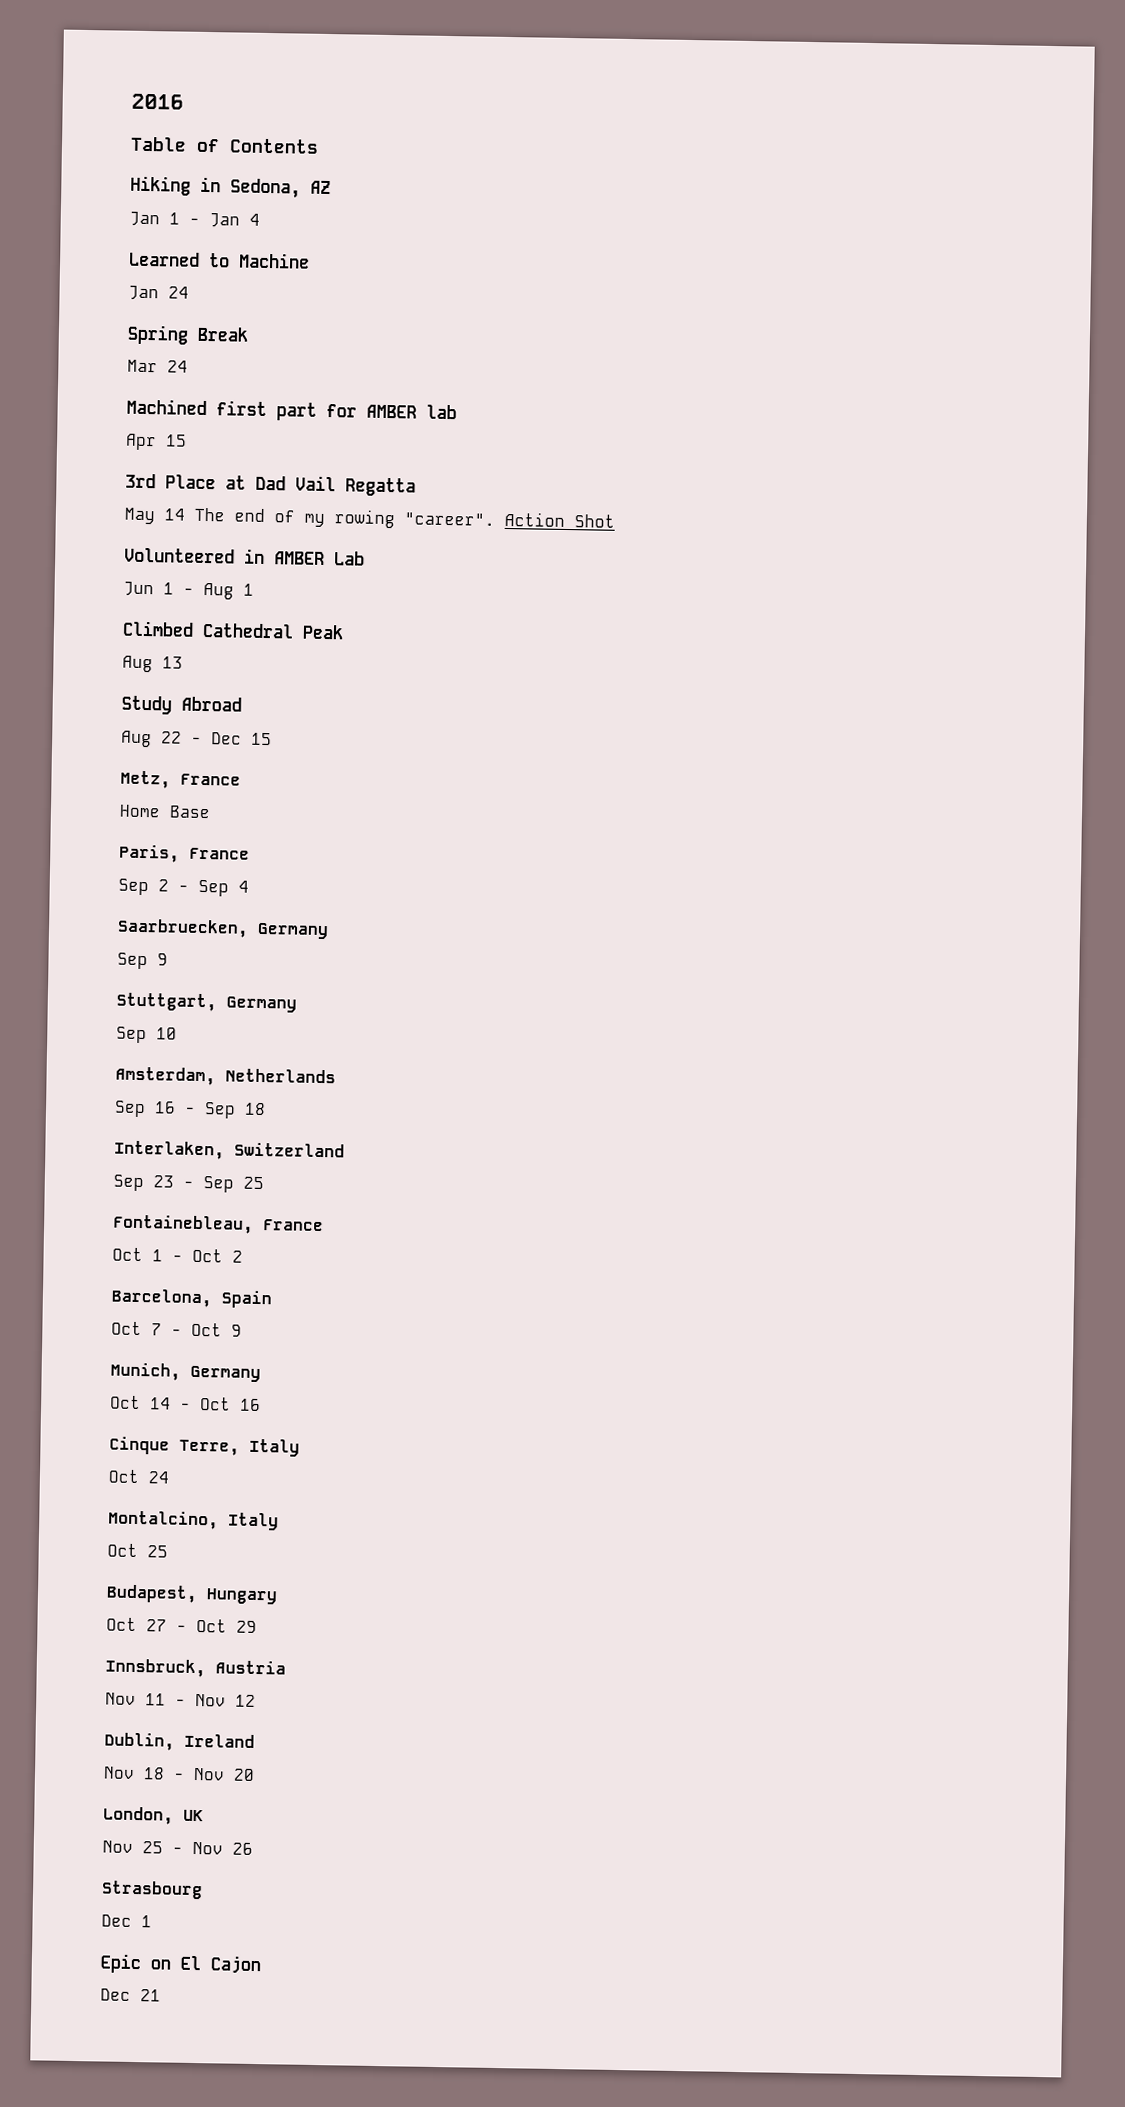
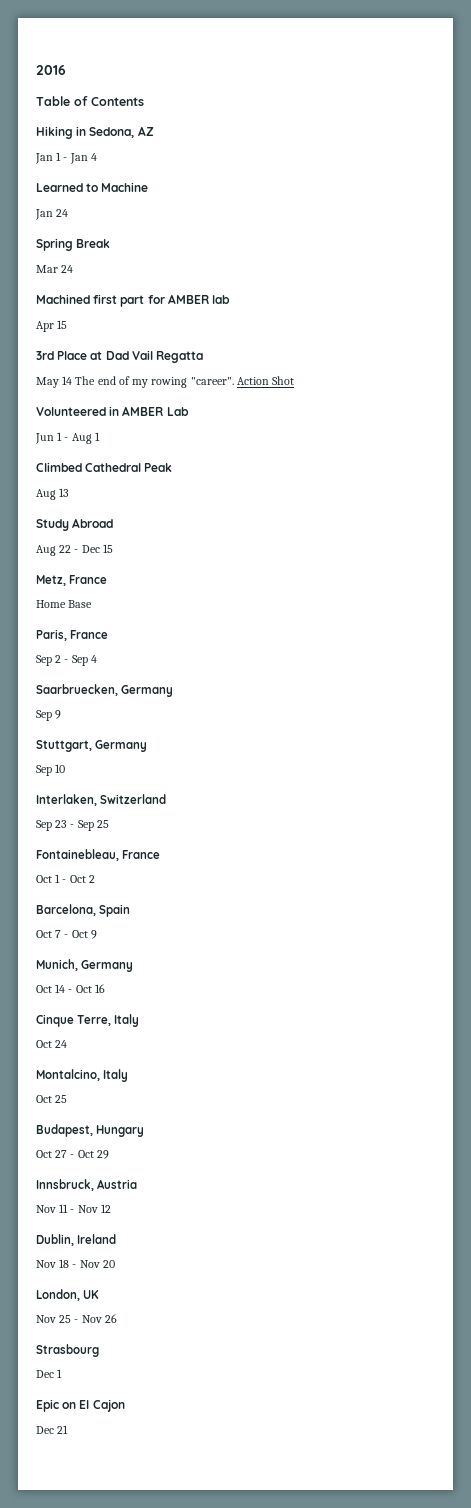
- Amsterdam, Netherlands
- Sep 16 - Sep 18

